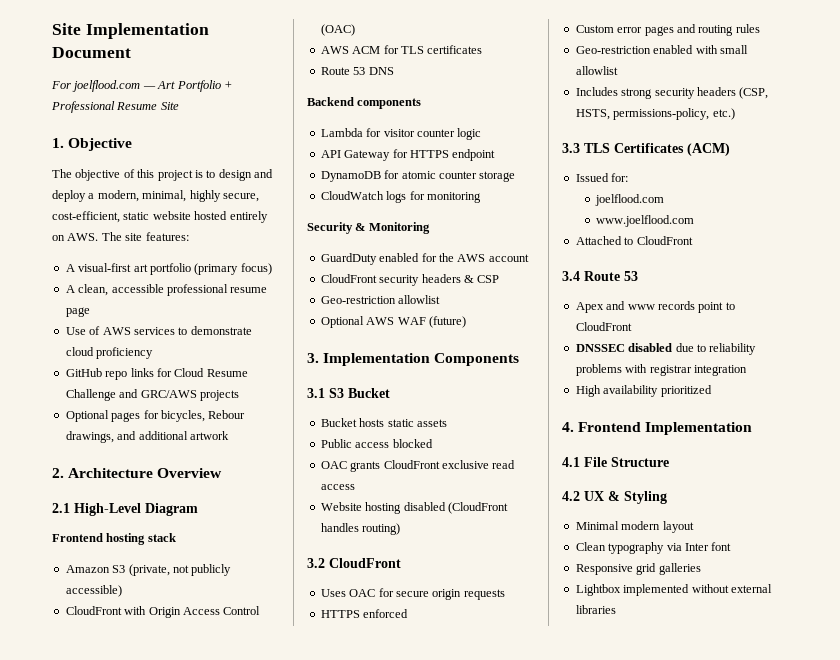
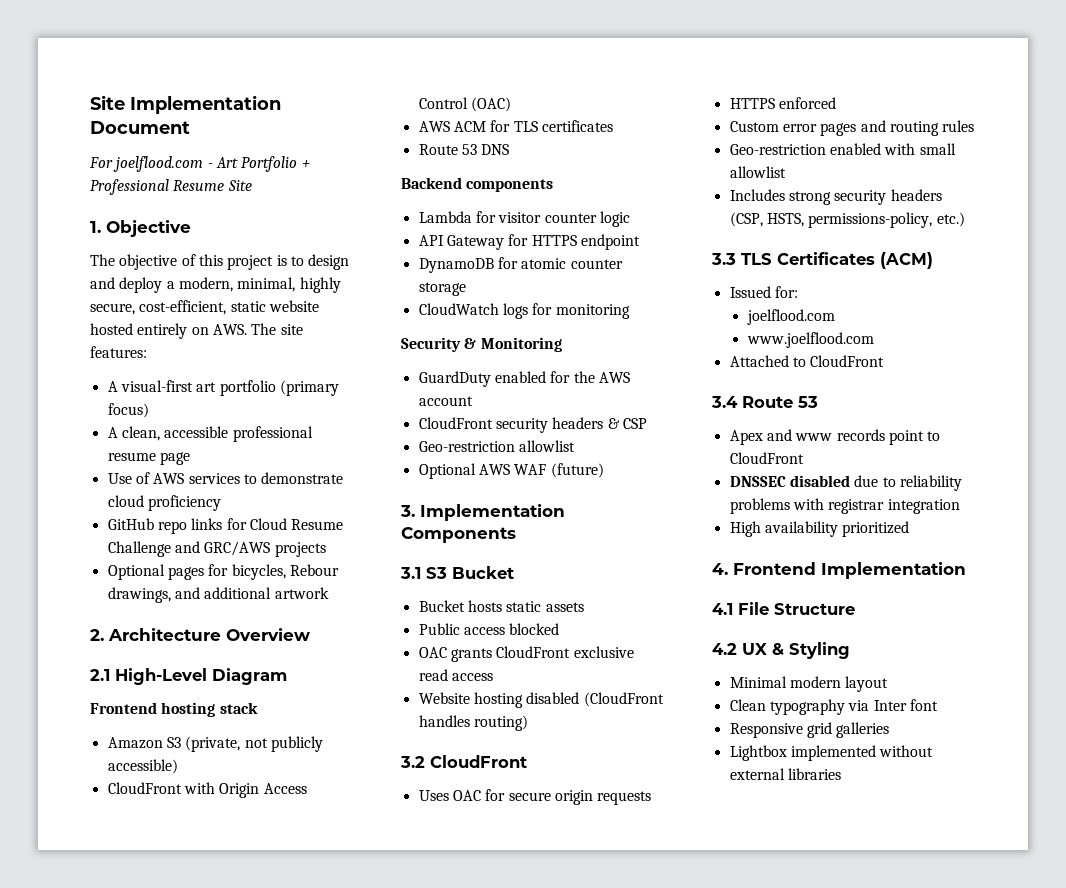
- For joelflood.com — Art Portfolio + Professional Resume Site
+ For joelflood.com - Art Portfolio + Professional Resume Site

